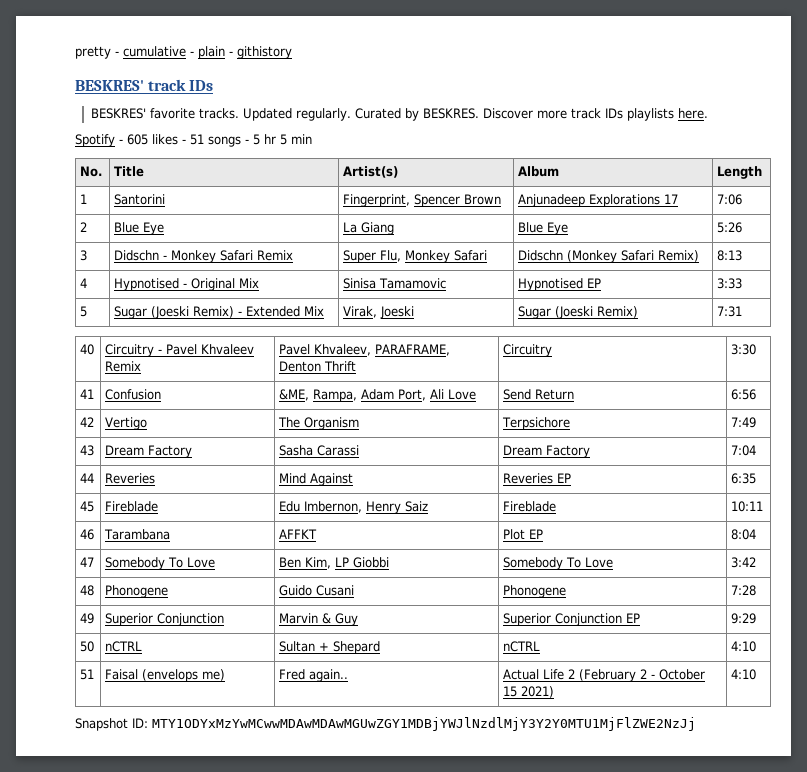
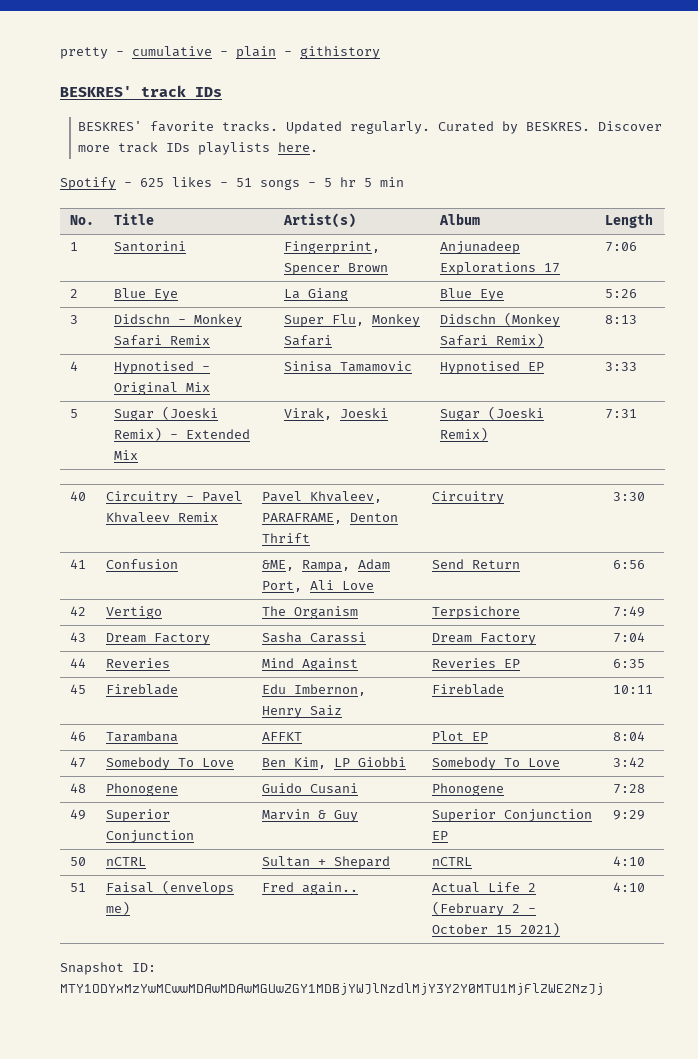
- Spotify - 605 likes - 51 songs - 5 hr 5 min
+ Spotify - 625 likes - 51 songs - 5 hr 5 min

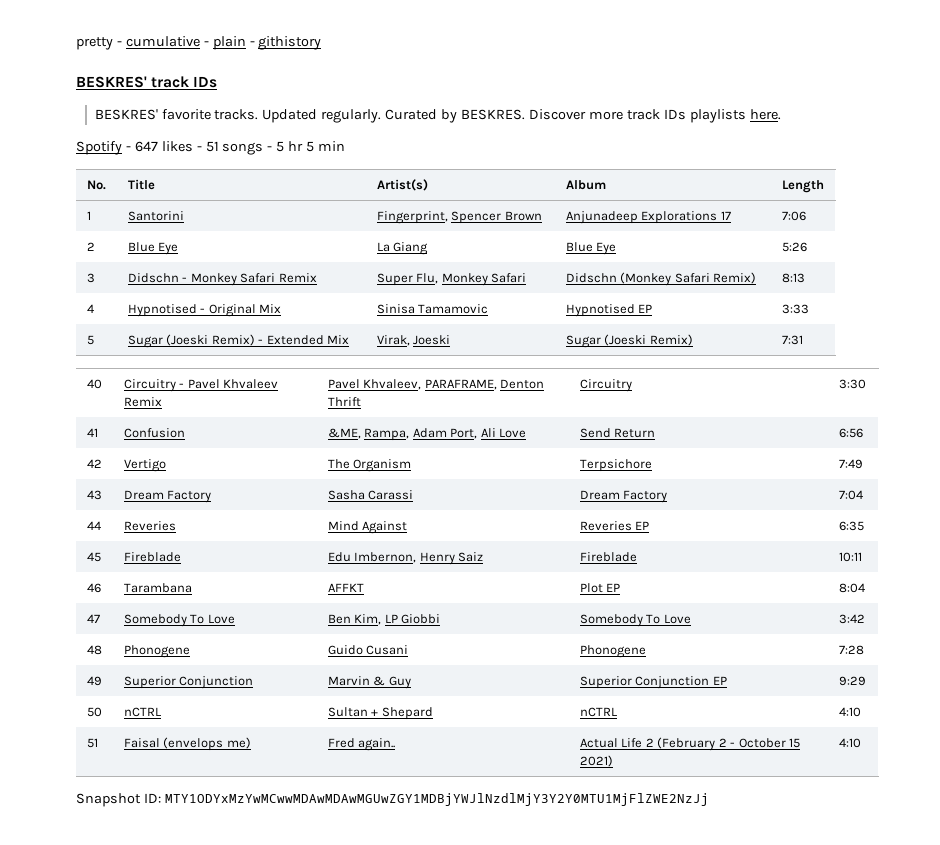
- Spotify - 625 likes - 51 songs - 5 hr 5 min
+ Spotify - 647 likes - 51 songs - 5 hr 5 min

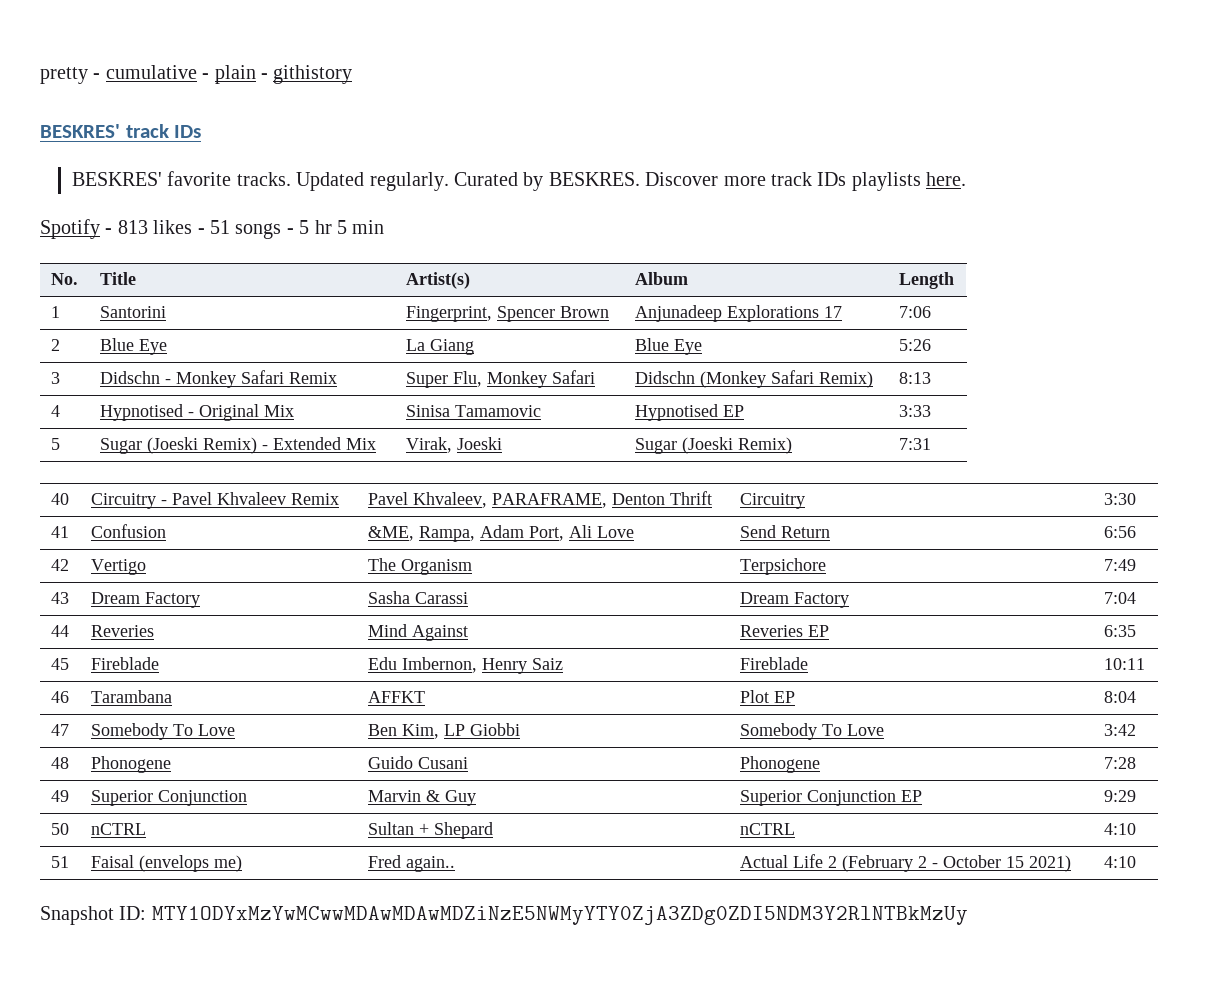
- Spotify - 647 likes - 51 songs - 5 hr 5 min
+ Spotify - 813 likes - 51 songs - 5 hr 5 min
- Snapshot ID: MTY1ODYxMzYwMCwwMDAwMDAwMGUwZGY1MDBjYWJlNzdlMjY3Y2Y0MTU1MjFlZWE2NzJj
+ Snapshot ID: MTY1ODYxMzYwMCwwMDAwMDAwMDZiNzE5NWMyYTY0ZjA3ZDg0ZDI5NDM3Y2RlNTBkMzUy

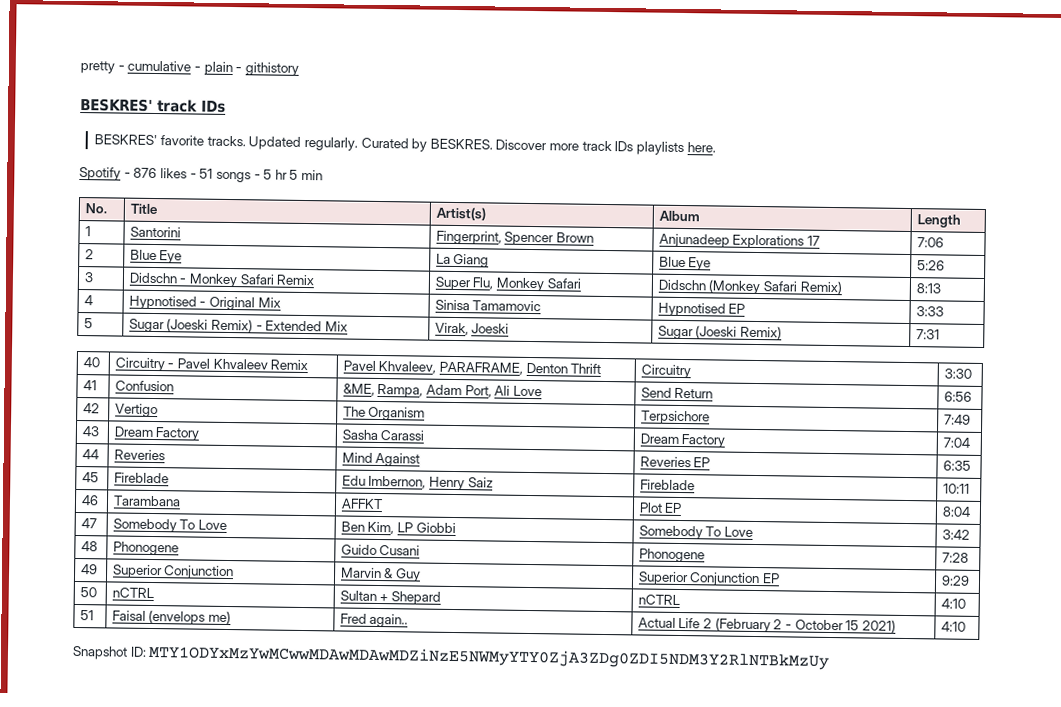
- Spotify - 813 likes - 51 songs - 5 hr 5 min
+ Spotify - 876 likes - 51 songs - 5 hr 5 min

